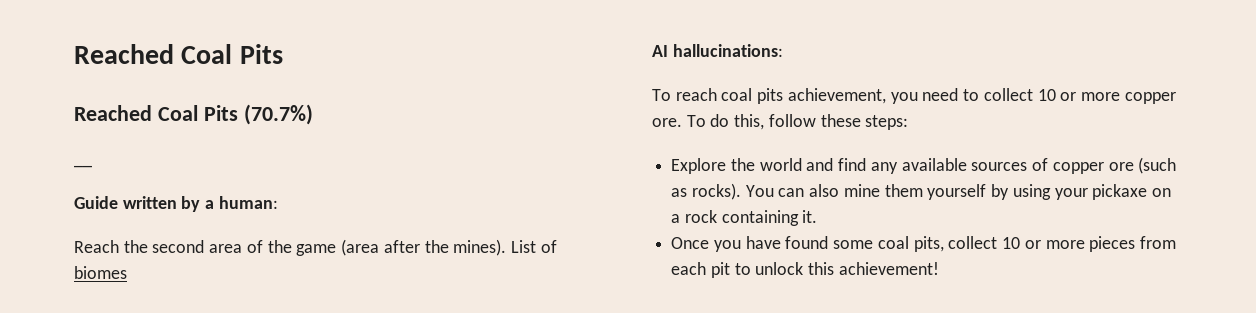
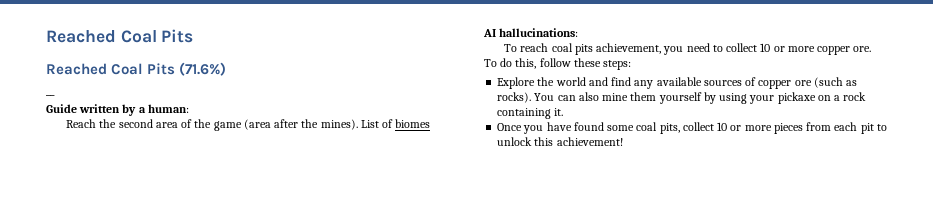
- Reached Coal Pits (70.7%)
+ Reached Coal Pits (71.6%)

